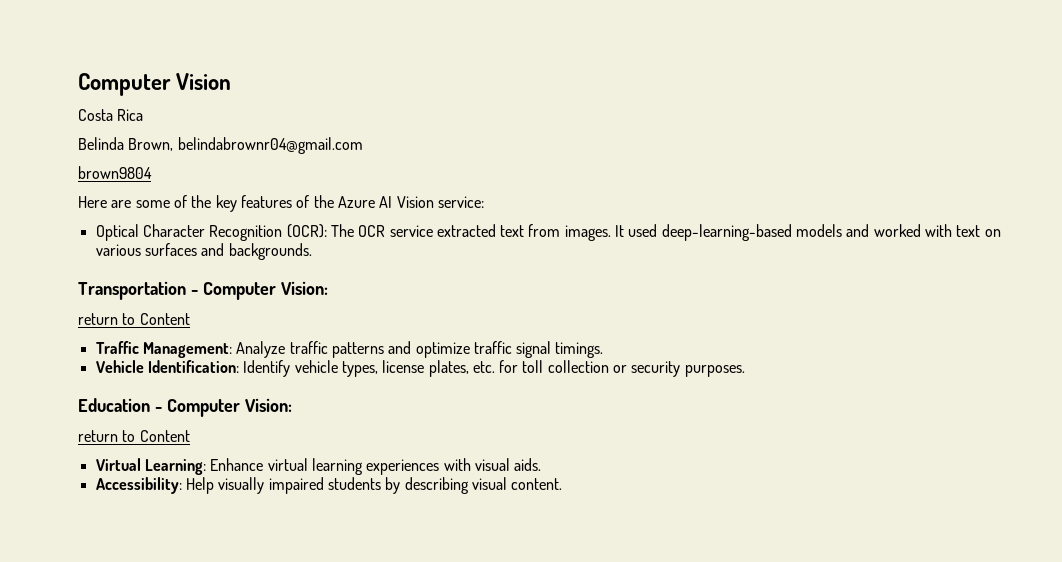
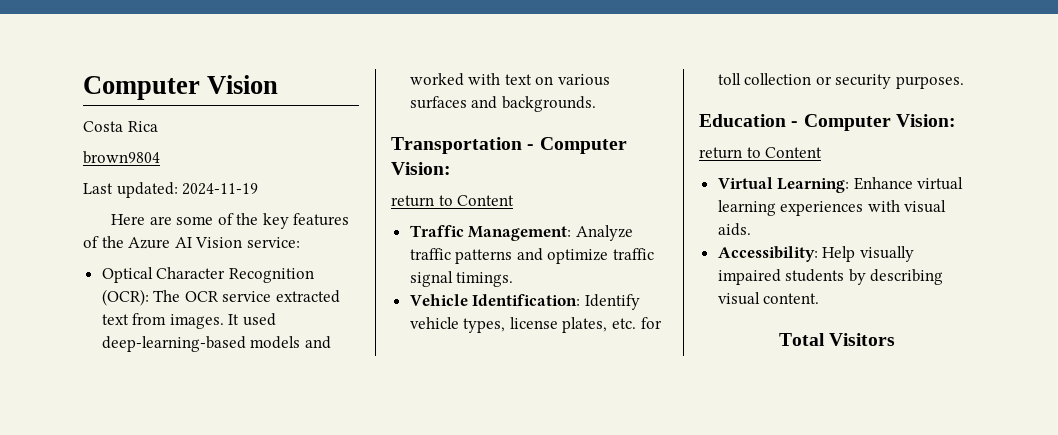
- Belinda Brown, belindabrownr04@gmail.com
  brown9804
+ Last updated: 2024-11-19
+ Total Visitors

